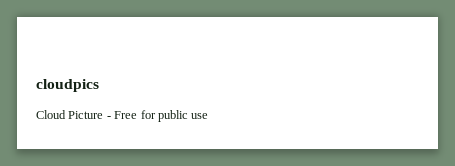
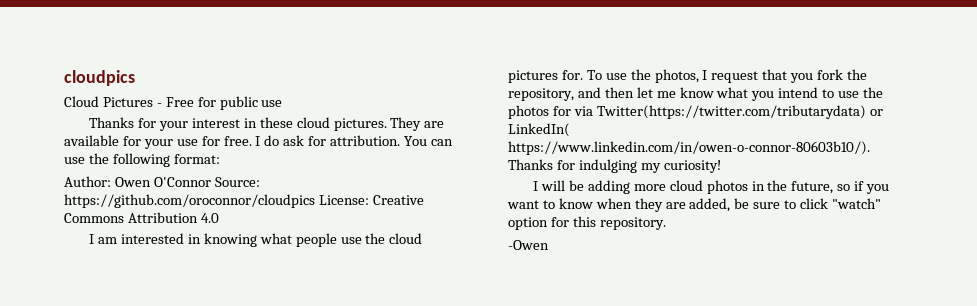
- Cloud Picture - Free for public use
+ Cloud Pictures - Free for public use
+ Thanks for your interest in these cloud pictures. They are available for your use for free. I do ask for attribution. You can use the following format:
+ Author: Owen O'Connor Source: https://github.com/oroconnor/cloudpics License: Creative Commons Attribution 4.0
+ I am interested in knowing what people use the cloud pictures for. To use the photos, I request that you fork the repository, and then let me know what you intend to use the photos for via Twitter(https://twitter.com/tributarydata) or LinkedIn( https://www.linkedin.com/in/owen-o-connor-80603b10/). Thanks for indulging my curiosity!
+ I will be adding more cloud photos in the future, so if you want to know when they are added, be sure to click "watch" option for this repository.
+ -Owen

